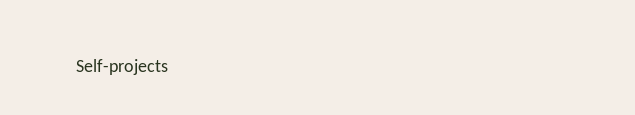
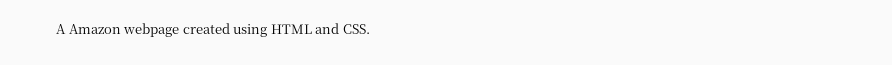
- Self-projects
+ A Amazon webpage created using HTML and CSS.

